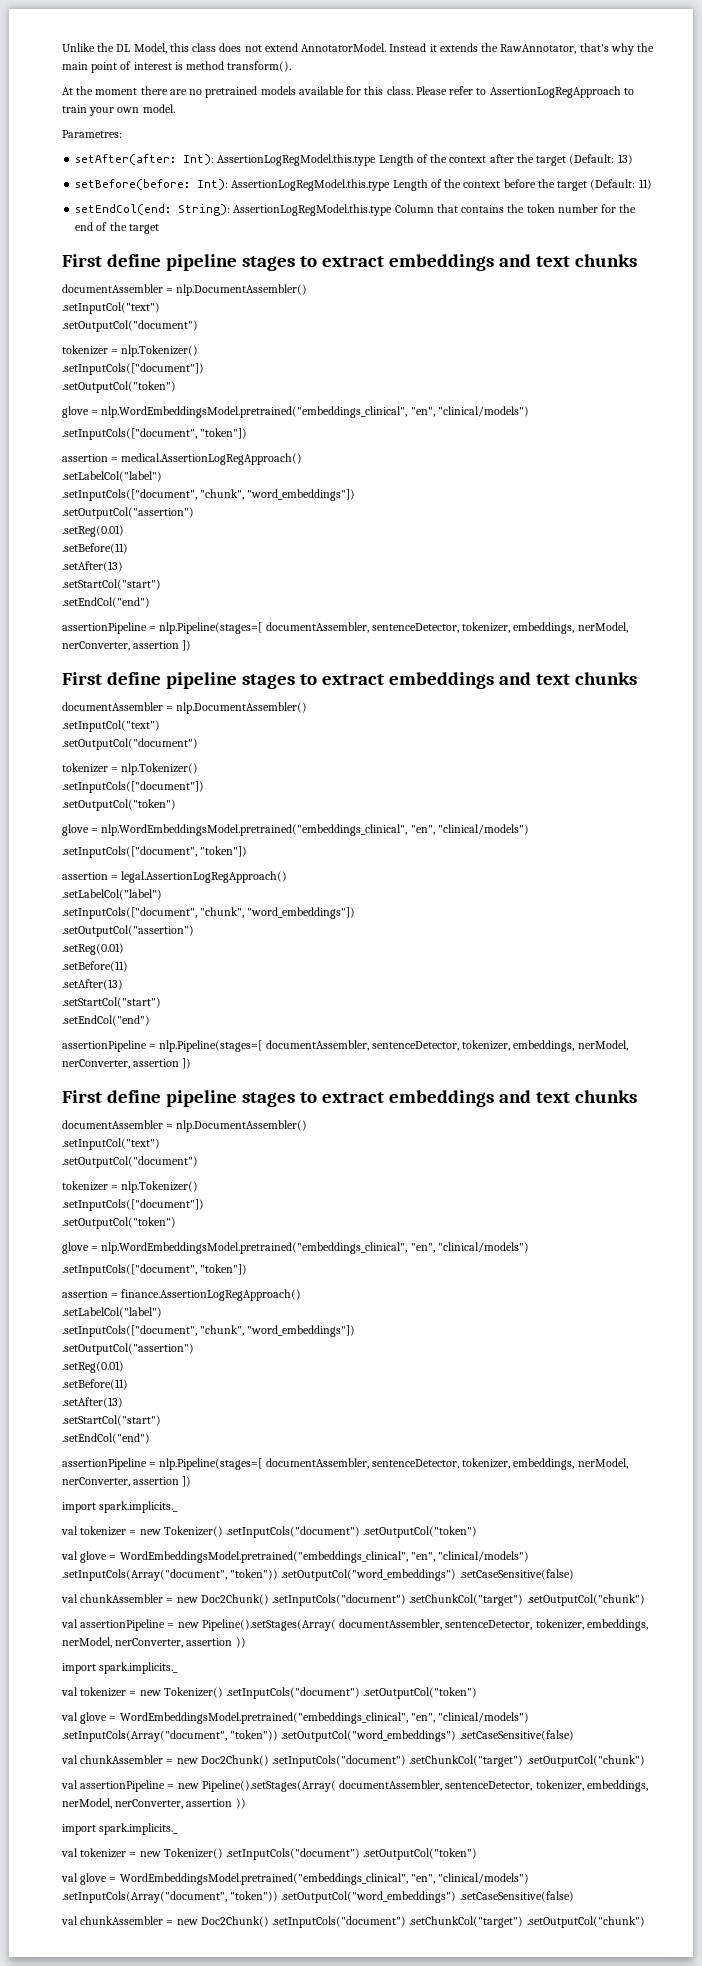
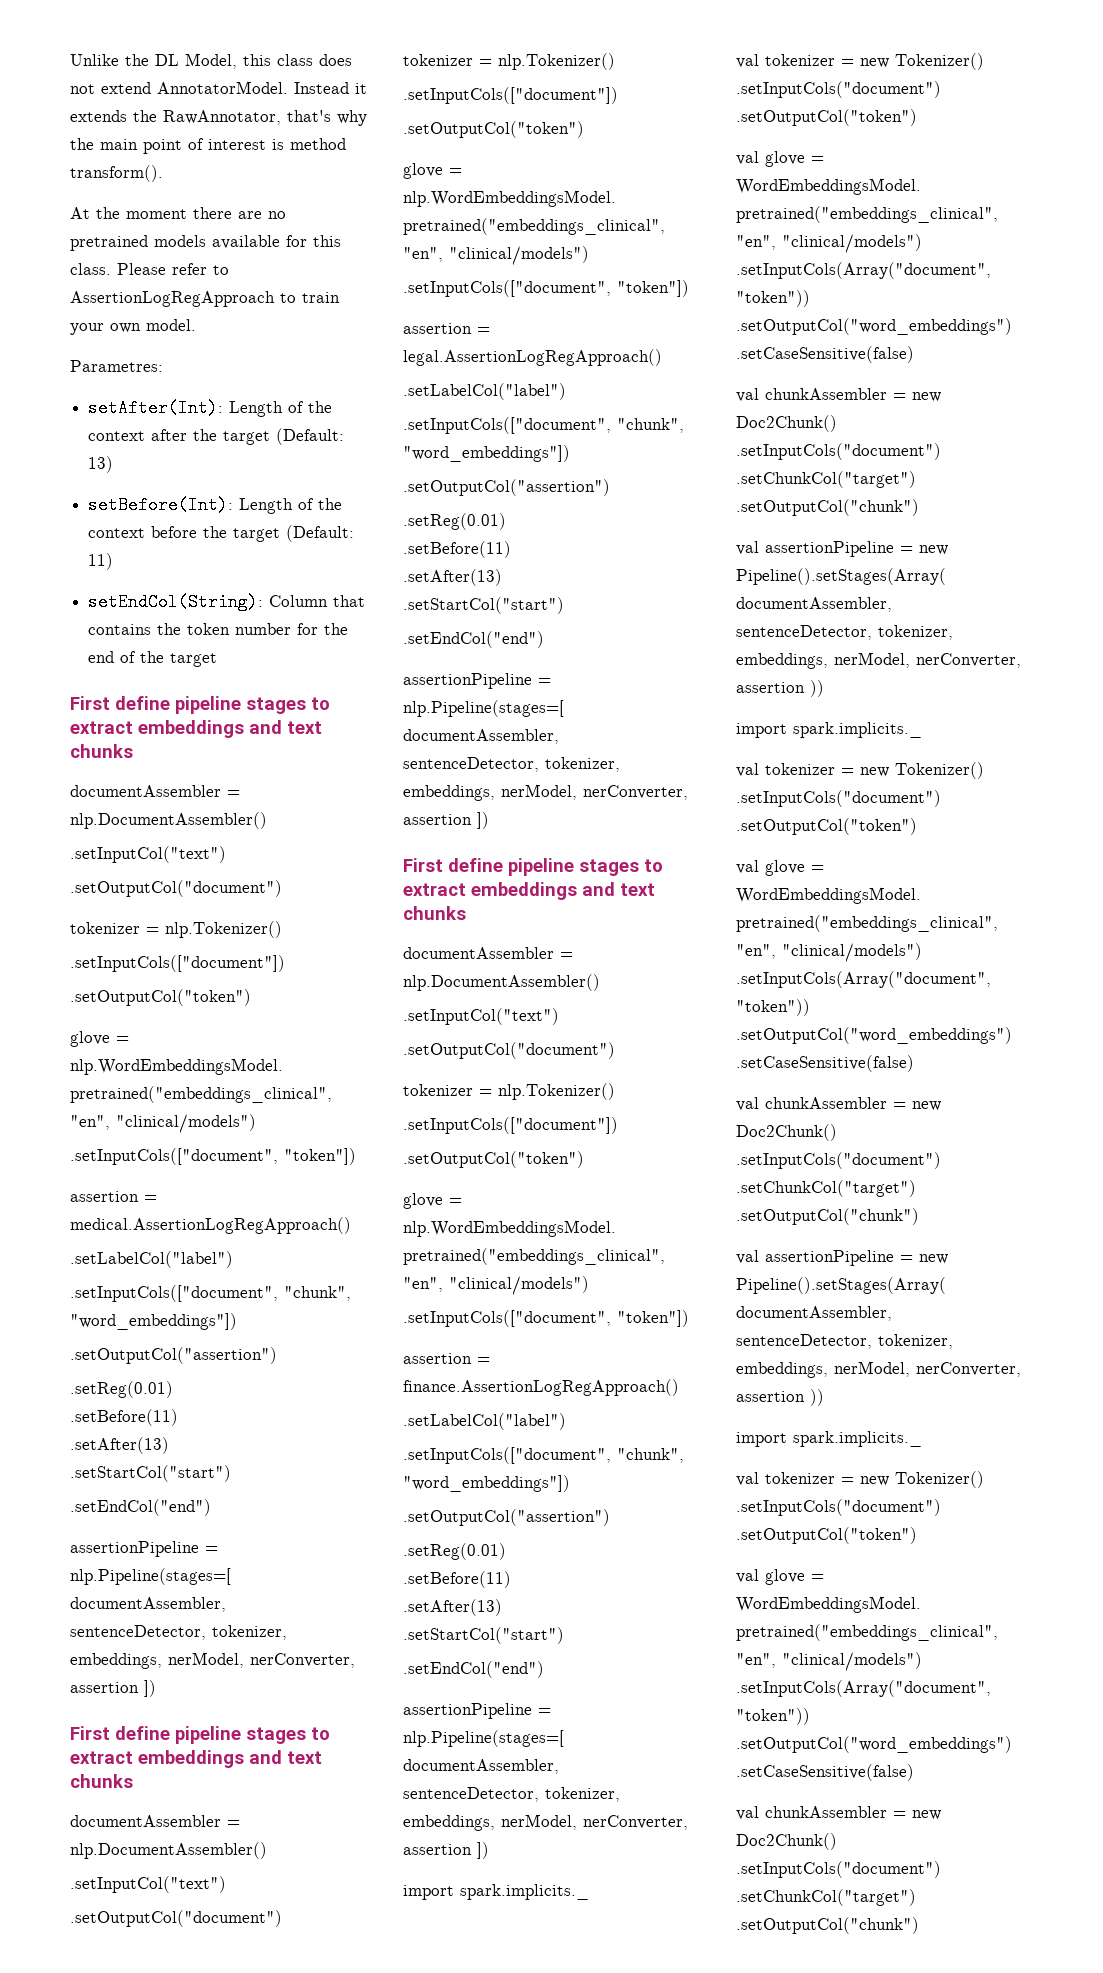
- setAfter(after: Int): AssertionLogRegModel.this.type Length of the context after the target (Default: 13)
+ setAfter(Int): Length of the context after the target (Default: 13)
- setBefore(before: Int): AssertionLogRegModel.this.type Length of the context before the target (Default: 11)
+ setBefore(Int): Length of the context before the target (Default: 11)
- setEndCol(end: String): AssertionLogRegModel.this.type Column that contains the token number for the end of the target
+ setEndCol(String): Column that contains the token number for the end of the target

